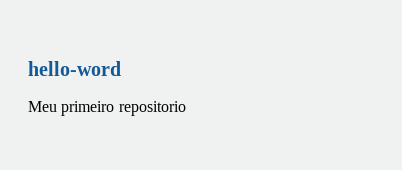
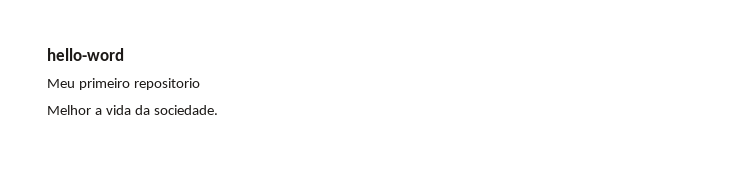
+ Melhor a vida da sociedade.

